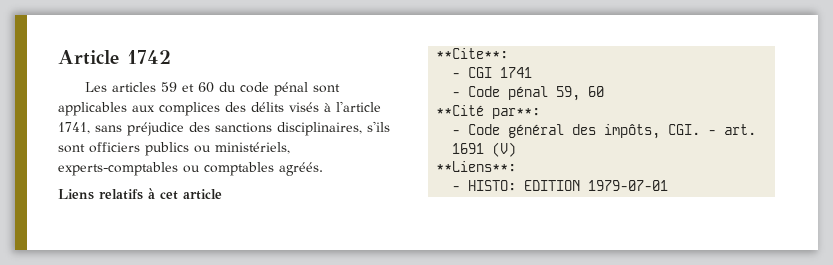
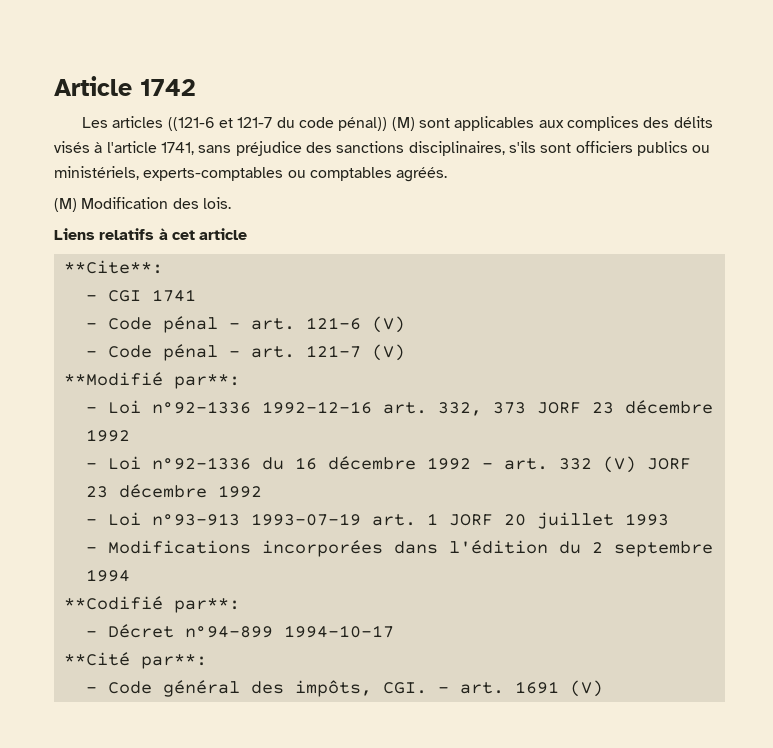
- Les articles 59 et 60 du code pénal sont applicables aux complices des délits visés à l'article 1741, sans préjudice des sanctions disciplinaires, s'ils sont officiers publics ou ministériels, experts-comptables ou comptables agréés.
+ Les articles ((121-6 et 121-7 du code pénal)) (M) sont applicables aux complices des délits visés à l'article 1741, sans préjudice des sanctions disciplinaires, s'ils sont officiers publics ou ministériels, experts-comptables ou comptables agréés.
+ (M) Modification des lois.
- - Code pénal 59, 60
+ - Code pénal - art. 121-6 (V)
+ - Code pénal - art. 121-7 (V)
+ **Modifié par**:
+ - Loi n°92-1336 1992-12-16 art. 332, 373 JORF 23 décembre 1992
+ - Loi n°92-1336 du 16 décembre 1992 - art. 332 (V) JORF 23 décembre 1992
+ - Loi n°93-913 1993-07-19 art. 1 JORF 20 juillet 1993
+ - Modifications incorporées dans l'édition du 2 septembre 1994
+ **Codifié par**:
+ - Décret n°94-899 1994-10-17
- **Liens**:
- - HISTO: EDITION 1979-07-01

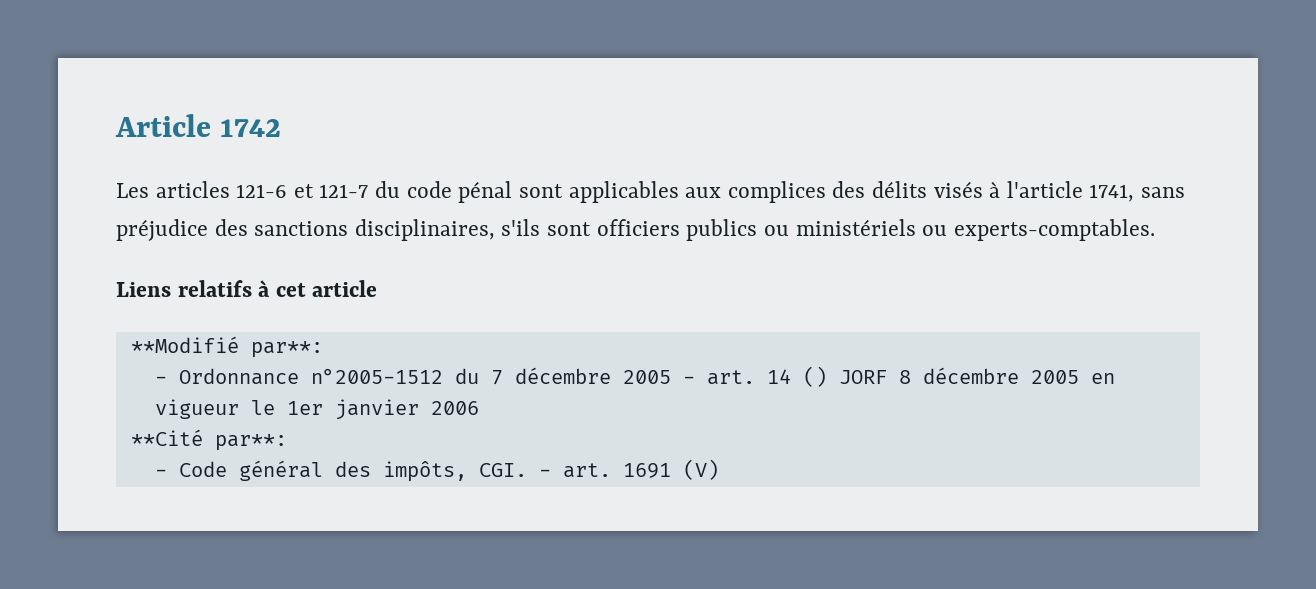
- Les articles ((121-6 et 121-7 du code pénal)) (M) sont applicables aux complices des délits visés à l'article 1741, sans préjudice des sanctions disciplinaires, s'ils sont officiers publics ou ministériels, experts-comptables ou comptables agréés.
- (M) Modification des lois.
+ Les articles 121-6 et 121-7 du code pénal sont applicables aux complices des délits visés à l'article 1741, sans préjudice des sanctions disciplinaires, s'ils sont officiers publics ou ministériels ou experts-comptables.
- **Cite**:
- - CGI 1741
- - Code pénal - art. 121-6 (V)
- - Code pénal - art. 121-7 (V)
  **Modifié par**:
- - Loi n°92-1336 1992-12-16 art. 332, 373 JORF 23 décembre 1992
- - Loi n°92-1336 du 16 décembre 1992 - art. 332 (V) JORF 23 décembre 1992
- - Loi n°93-913 1993-07-19 art. 1 JORF 20 juillet 1993
- - Modifications incorporées dans l'édition du 2 septembre 1994
- **Codifié par**:
- - Décret n°94-899 1994-10-17
+ - Ordonnance n°2005-1512 du 7 décembre 2005 - art. 14 () JORF 8 décembre 2005 en vigueur le 1er janvier 2006

